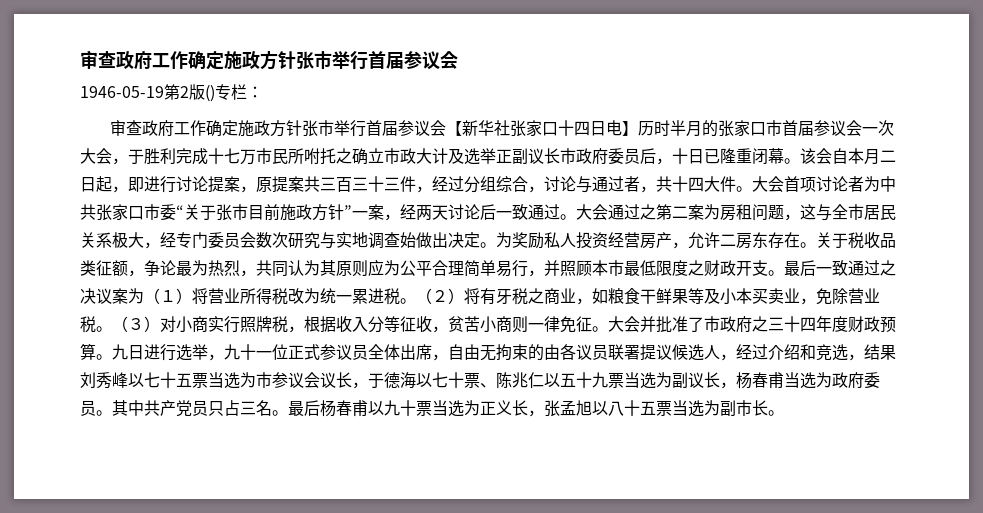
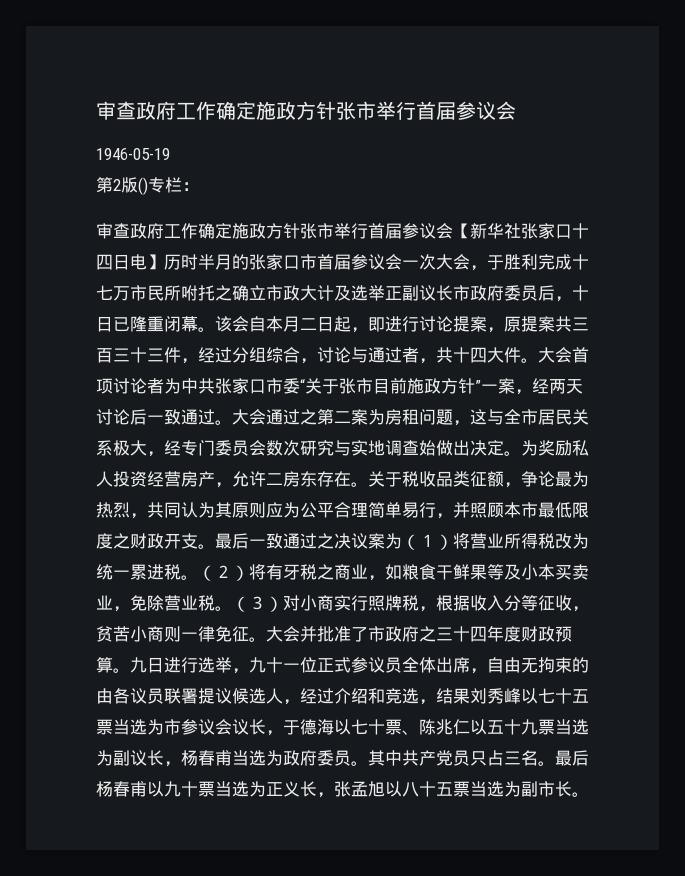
- 1946-05-19第2版()专栏：
+ 1946-05-19
+ 第2版()专栏：

